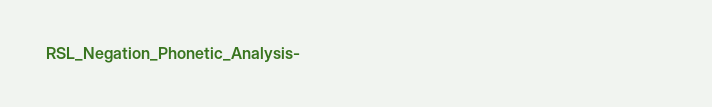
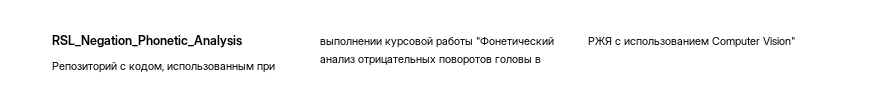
- RSL_Negation_Phonetic_Analysis-
+ RSL_Negation_Phonetic_Analysis
+ Репозиторий с кодом, использованным при выполнении курсовой работы "Фонетический анализ отрицательных поворотов головы в РЖЯ с использованием Computer Vision"

